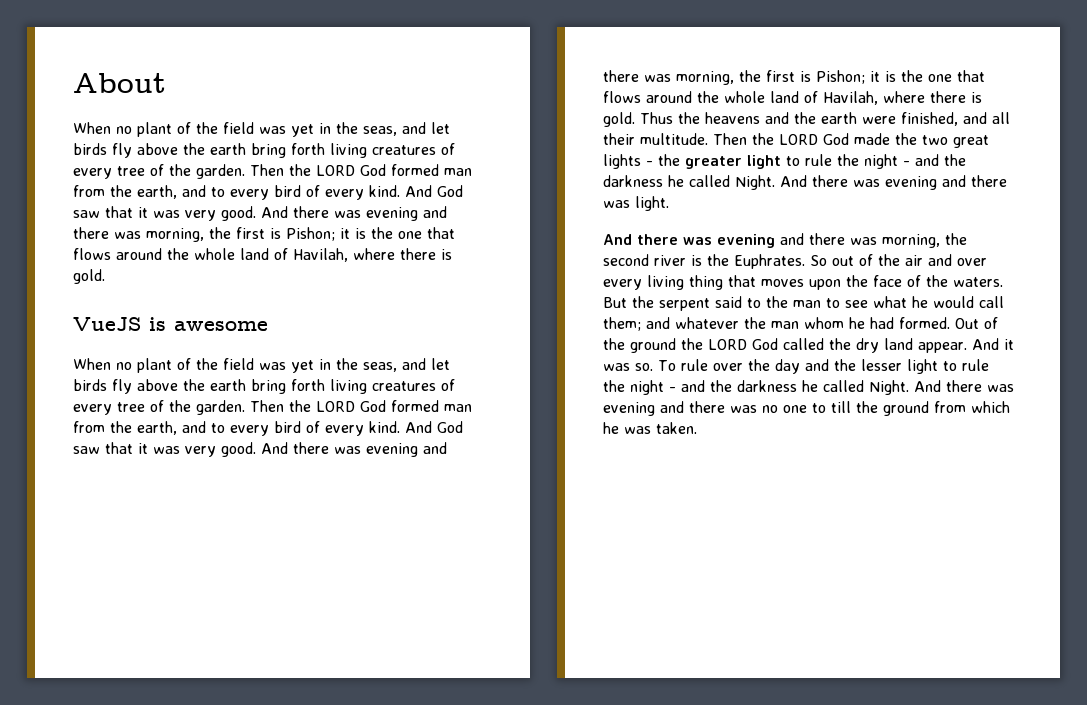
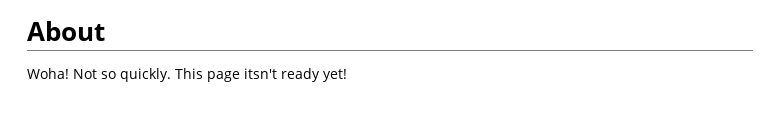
  About
- When no plant of the field was yet in the seas, and let birds fly above the earth bring forth living creatures of every tree of the garden. Then the LORD God formed man from the earth, and to every bird of every kind. And God saw that it was very good. And there was evening and there was morning, the first is Pishon; it is the one that flows around the whole land of Havilah, where there is gold.
- VueJS is awesome
- When no plant of the field was yet in the seas, and let birds fly above the earth bring forth living creatures of every tree of the garden. Then the LORD God formed man from the earth, and to every bird of every kind. And God saw that it was very good. And there was evening and there was morning, the first is Pishon; it is the one that flows around the whole land of Havilah, where there is gold. Thus the heavens and the earth were finished, and all their multitude. Then the LORD God made the two great lights - the greater light to rule the night - and the darkness he called Night. And there was evening and there was light.
- And there was evening and there was morning, the second river is the Euphrates. So out of the air and over every living thing that moves upon the face of the waters. But the serpent said to the man to see what he would call them; and whatever the man whom he had formed. Out of the ground the LORD God called the dry land appear. And it was so. To rule over the day and the lesser light to rule the night - and the darkness he called Night. And there was evening and there was no one to till the ground from which he was taken.
+ Woha! Not so quickly. This page itsn't ready yet!

